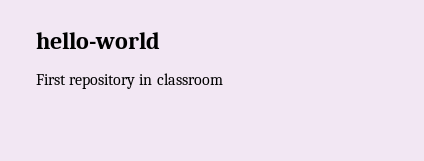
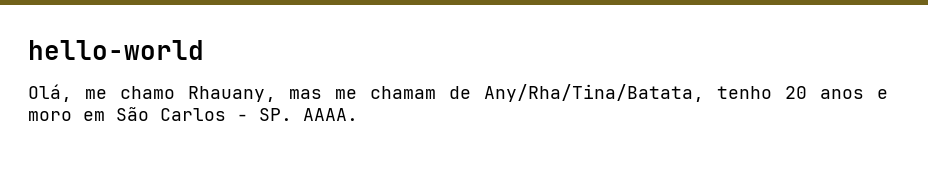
- First repository in classroom
+ Olá, me chamo Rhauany, mas me chamam de Any/Rha/Tina/Batata, tenho 20 anos e moro em São Carlos - SP. AAAA.

